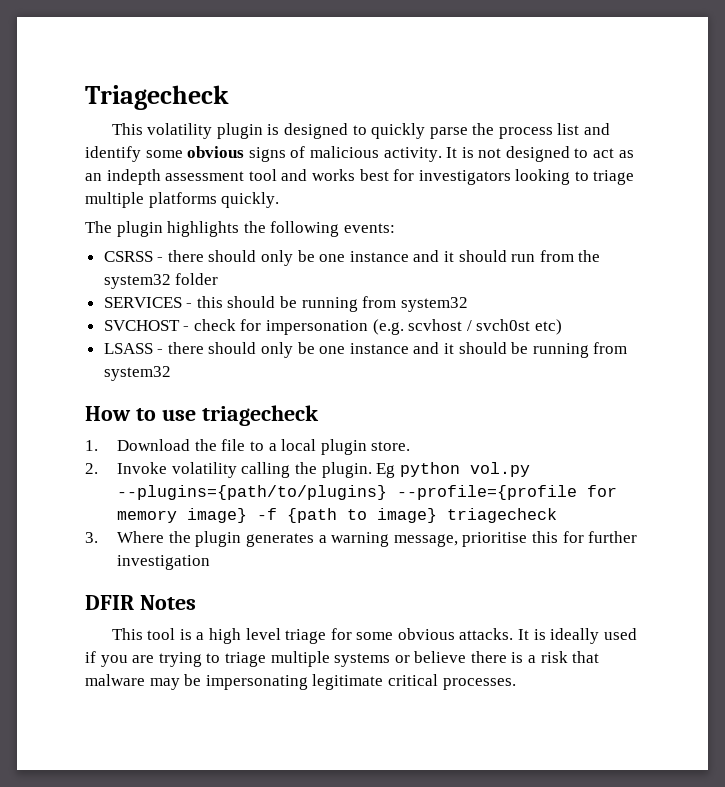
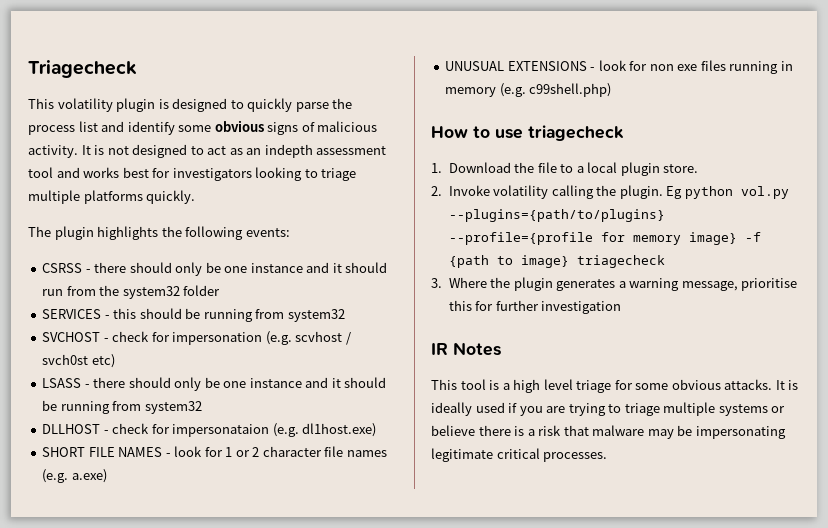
+ DLLHOST - check for impersonataion (e.g. dl1host.exe)
+ SHORT FILE NAMES - look for 1 or 2 character file names (e.g. a.exe)
+ UNUSUAL EXTENSIONS - look for non exe files running in memory (e.g. c99shell.php)
- DFIR Notes
+ IR Notes

